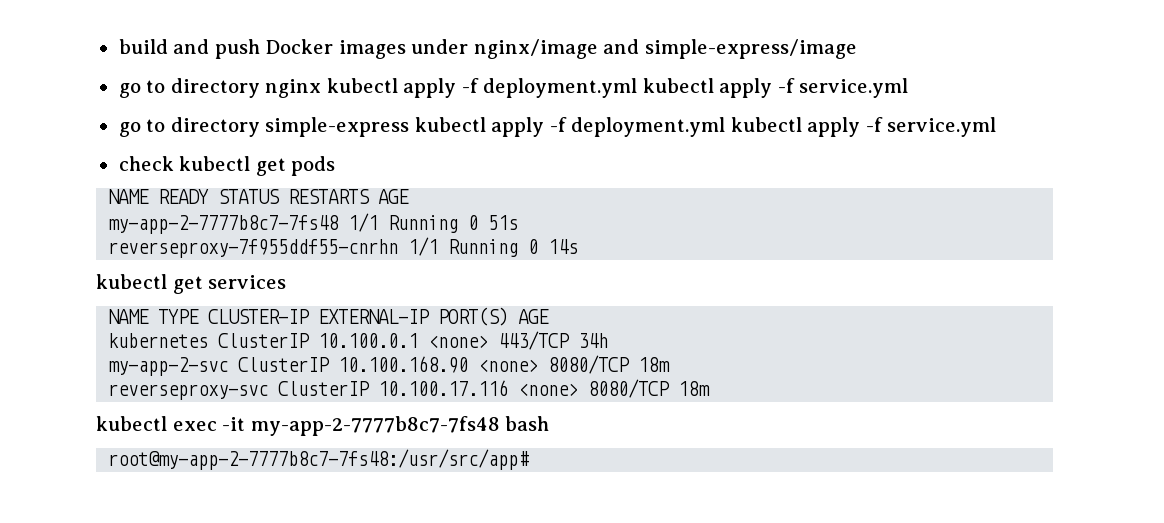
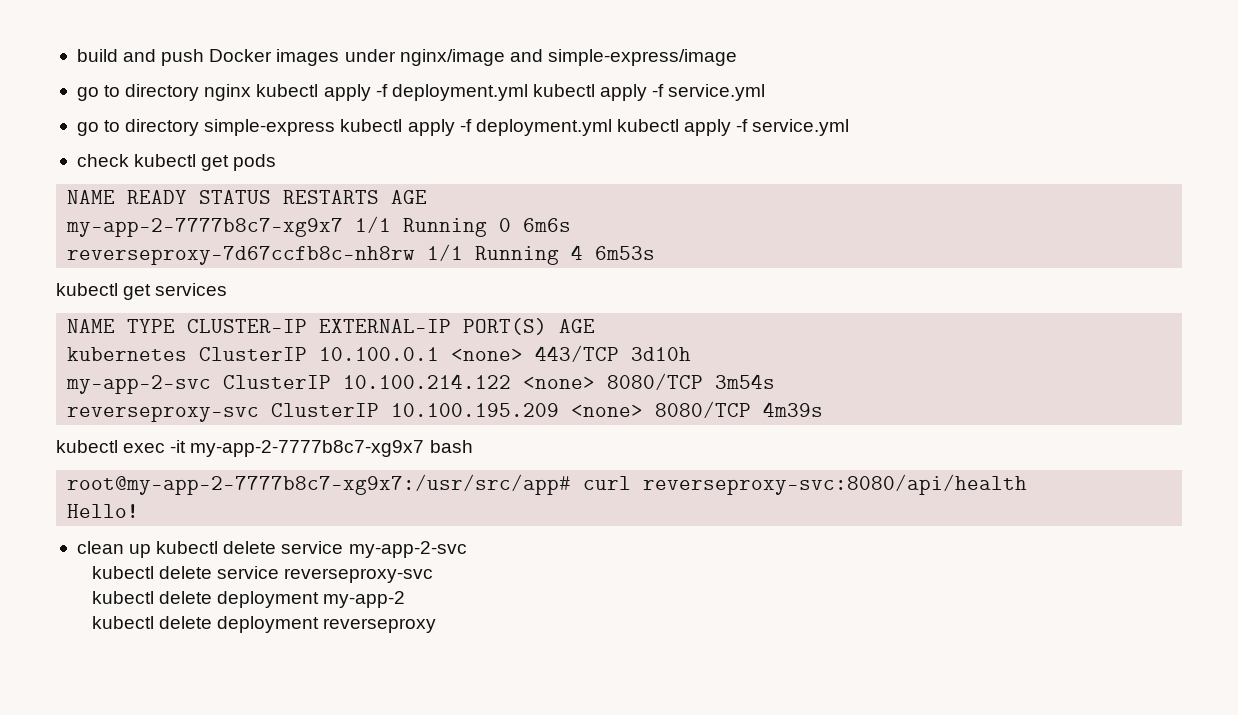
- my-app-2-7777b8c7-7fs48 1/1 Running 0 51s
- reverseproxy-7f955ddf55-cnrhn 1/1 Running 0 14s
+ my-app-2-7777b8c7-xg9x7 1/1 Running 0 6m6s
+ reverseproxy-7d67ccfb8c-nh8rw 1/1 Running 4 6m53s
- kubernetes ClusterIP 10.100.0.1 <none> 443/TCP 34h
+ kubernetes ClusterIP 10.100.0.1 <none> 443/TCP 3d10h
- my-app-2-svc ClusterIP 10.100.168.90 <none> 8080/TCP 18m
+ my-app-2-svc ClusterIP 10.100.214.122 <none> 8080/TCP 3m54s
- reverseproxy-svc ClusterIP 10.100.17.116 <none> 8080/TCP 18m
+ reverseproxy-svc ClusterIP 10.100.195.209 <none> 8080/TCP 4m39s
- kubectl exec -it my-app-2-7777b8c7-7fs48 bash
+ kubectl exec -it my-app-2-7777b8c7-xg9x7 bash
- root@my-app-2-7777b8c7-7fs48:/usr/src/app#
+ root@my-app-2-7777b8c7-xg9x7:/usr/src/app# curl reverseproxy-svc:8080/api/health
+ Hello!
+ clean up kubectl delete service my-app-2-svc
+ kubectl delete service reverseproxy-svc
+ kubectl delete deployment my-app-2
+ kubectl delete deployment reverseproxy

